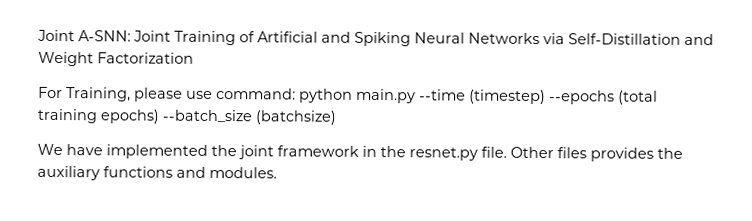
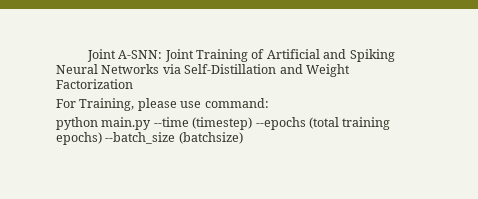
- For Training, please use command: python main.py --time (timestep) --epochs (total training epochs) --batch_size (batchsize)
+ For Training, please use command:
+ python main.py --time (timestep) --epochs (total training epochs) --batch_size (batchsize)
- We have implemented the joint framework in the resnet.py file. Other files provides the auxiliary functions and modules.

